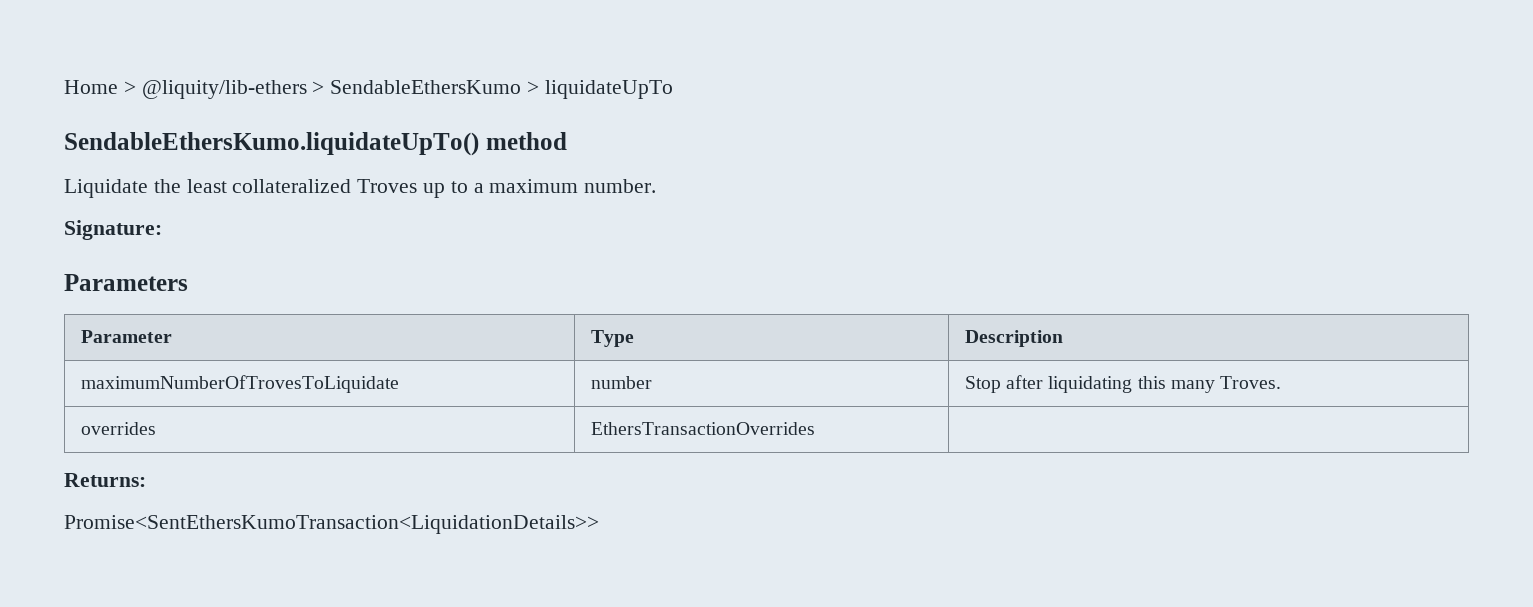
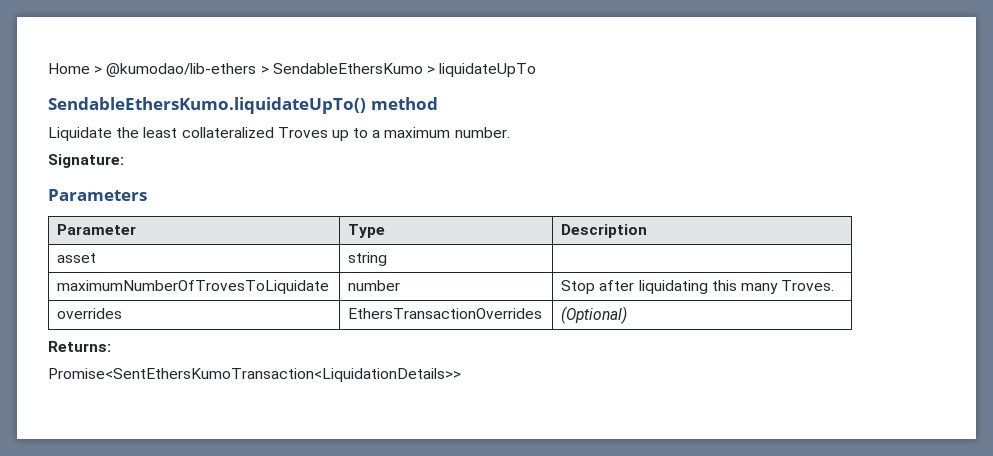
- Home > @liquity/lib-ethers > SendableEthersKumo > liquidateUpTo
+ Home > @kumodao/lib-ethers > SendableEthersKumo > liquidateUpTo
+ asset | string |
- overrides | EthersTransactionOverrides |
+ overrides | EthersTransactionOverrides | (Optional)

